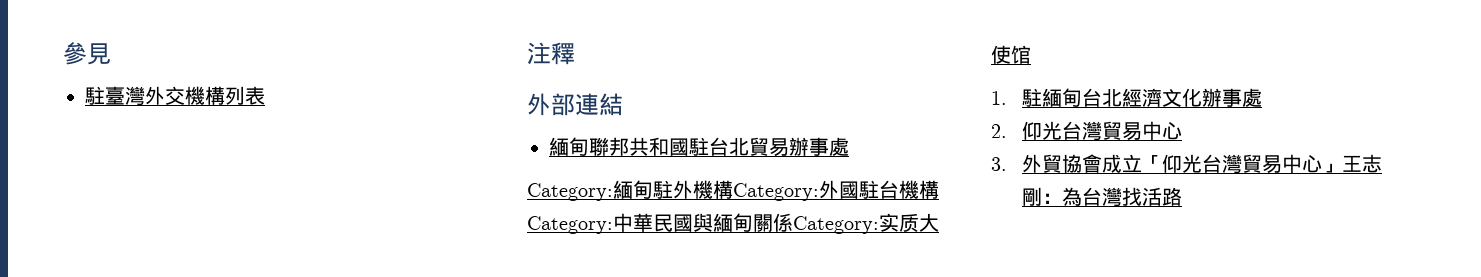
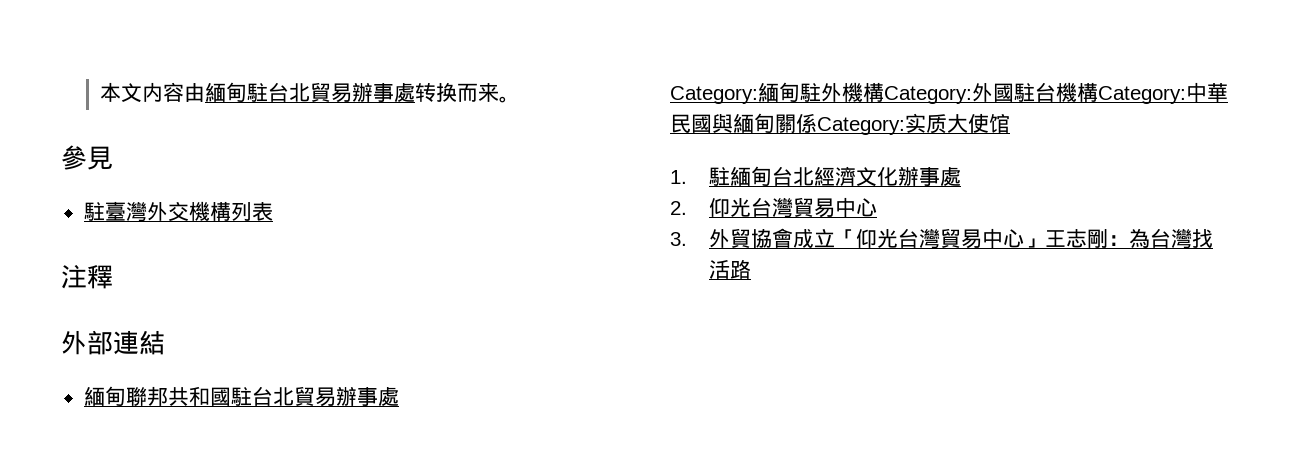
+ 本文内容由緬甸駐台北貿易辦事處转换而来。

